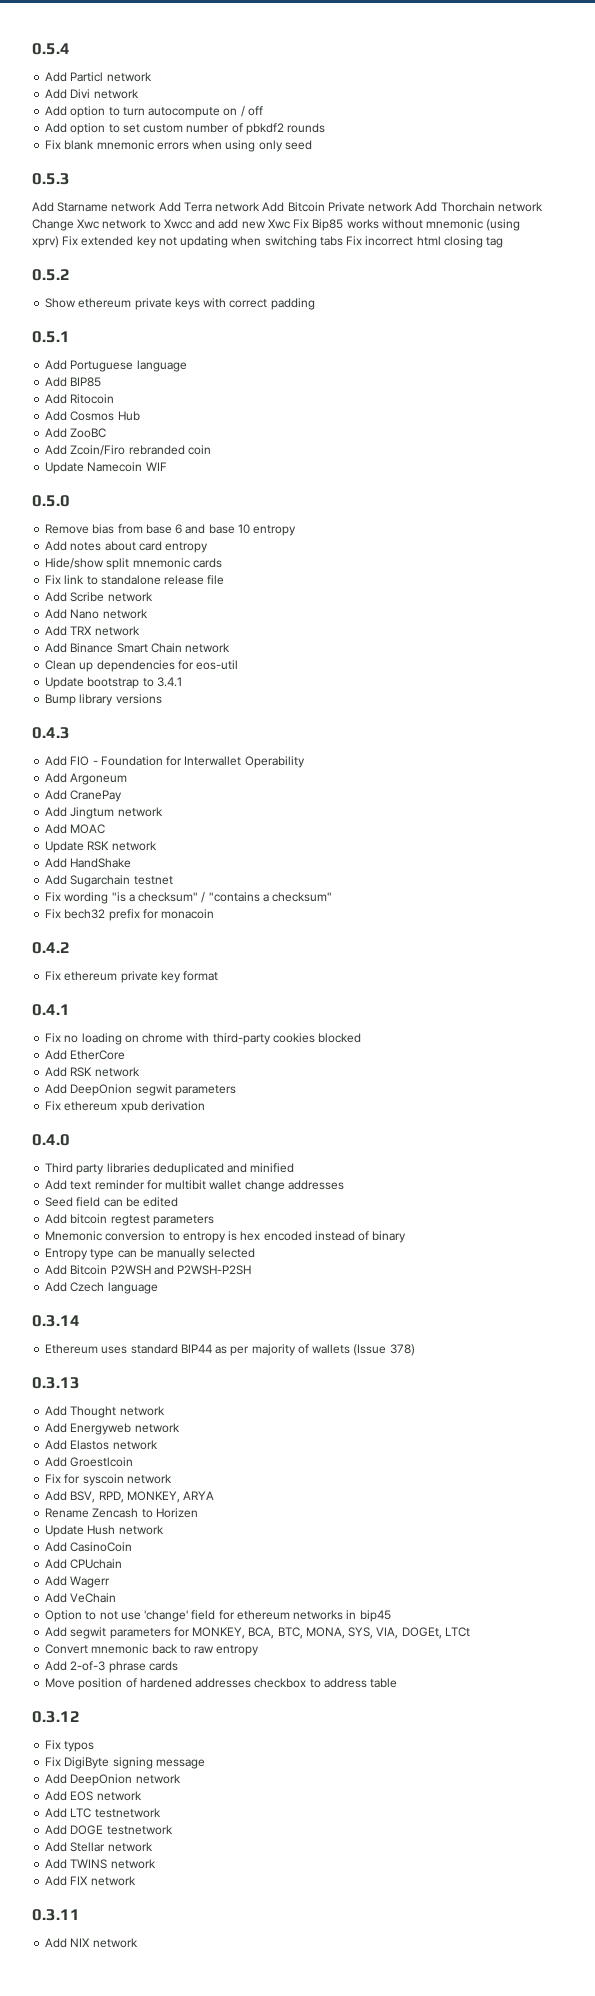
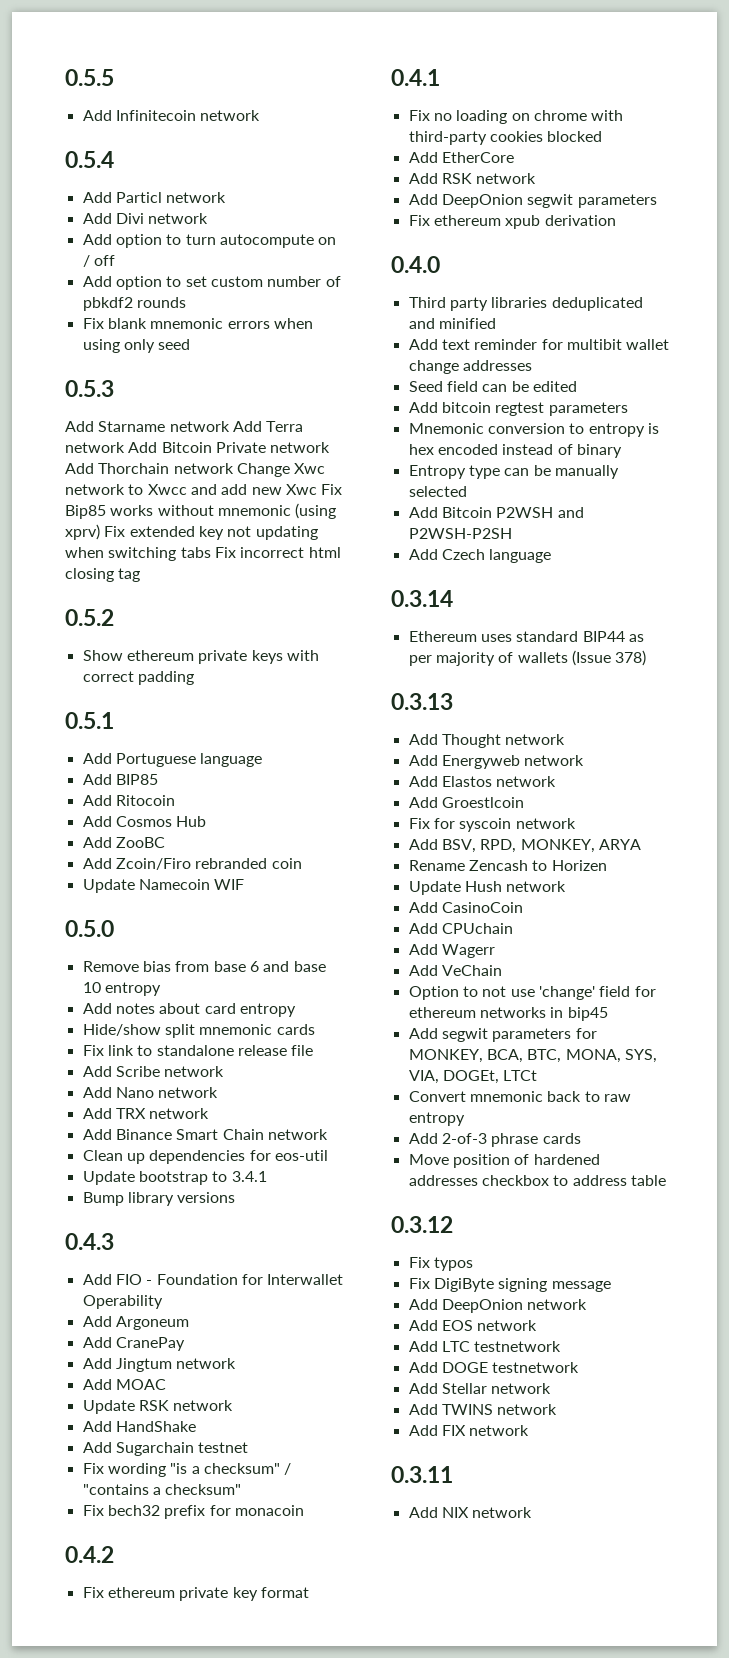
+ 0.5.5
+ Add Infinitecoin network

